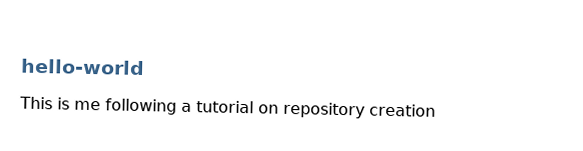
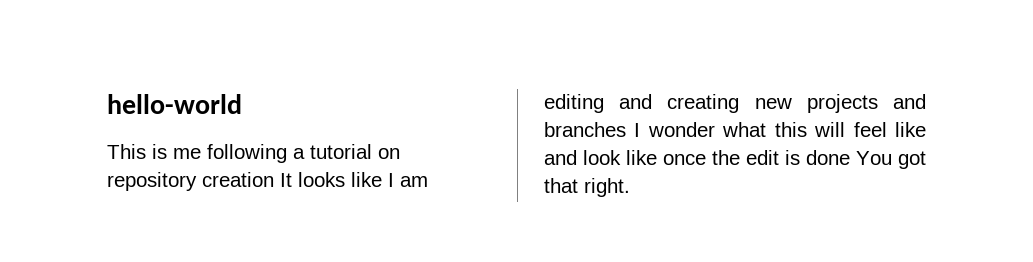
- This is me following a tutorial on repository creation
+ This is me following a tutorial on repository creation It looks like I am editing and creating new projects and branches I wonder what this will feel like and look like once the edit is done You got that right.

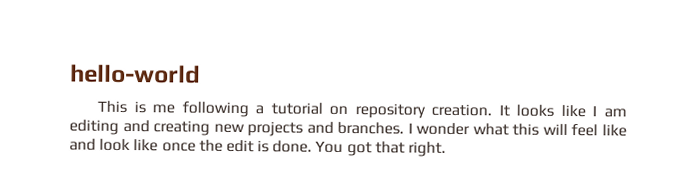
- This is me following a tutorial on repository creation It looks like I am editing and creating new projects and branches I wonder what this will feel like and look like once the edit is done You got that right.
+ This is me following a tutorial on repository creation. It looks like I am editing and creating new projects and branches. I wonder what this will feel like and look like once the edit is done. You got that right.

